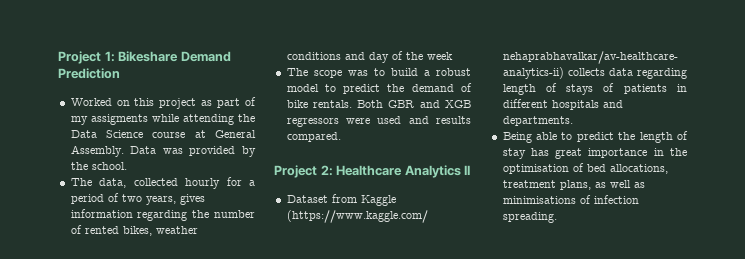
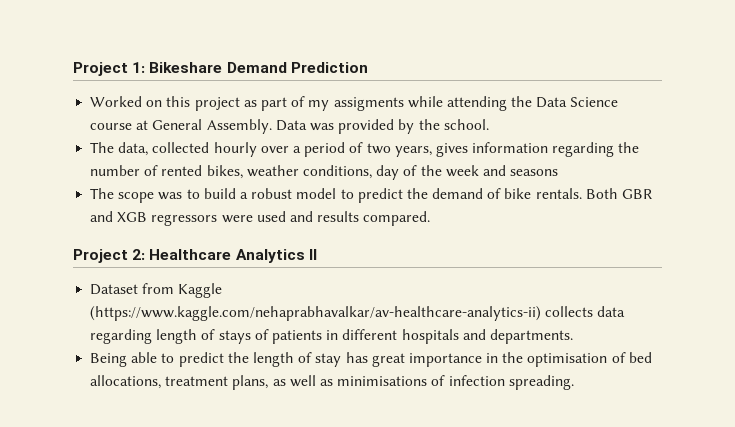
- The data, collected hourly for a period of two years, gives information regarding the number of rented bikes, weather conditions and day of the week
+ The data, collected hourly over a period of two years, gives information regarding the number of rented bikes, weather conditions, day of the week and seasons

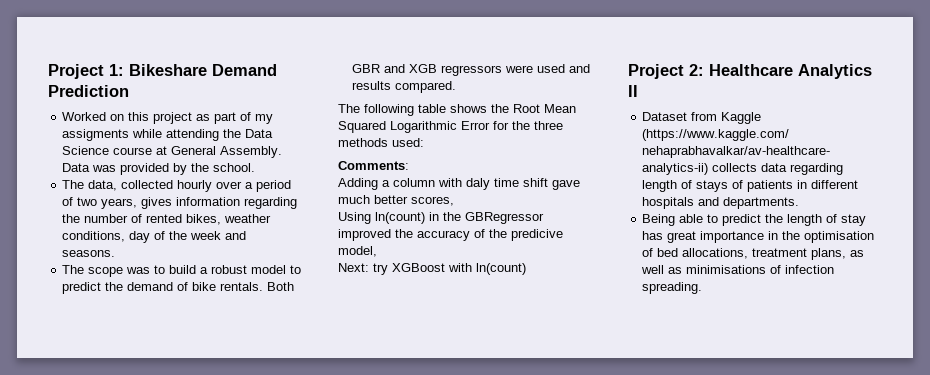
- The data, collected hourly over a period of two years, gives information regarding the number of rented bikes, weather conditions, day of the week and seasons
+ The data, collected hourly over a period of two years, gives information regarding the number of rented bikes, weather conditions, day of the week and seasons.
+ The following table shows the Root Mean Squared Logarithmic Error for the three methods used:
+ Comments:
+ Adding a column with daly time shift gave much better scores,
+ Using ln(count) in the GBRegressor improved the accuracy of the predicive model,
+ Next: try XGBoost with ln(count)

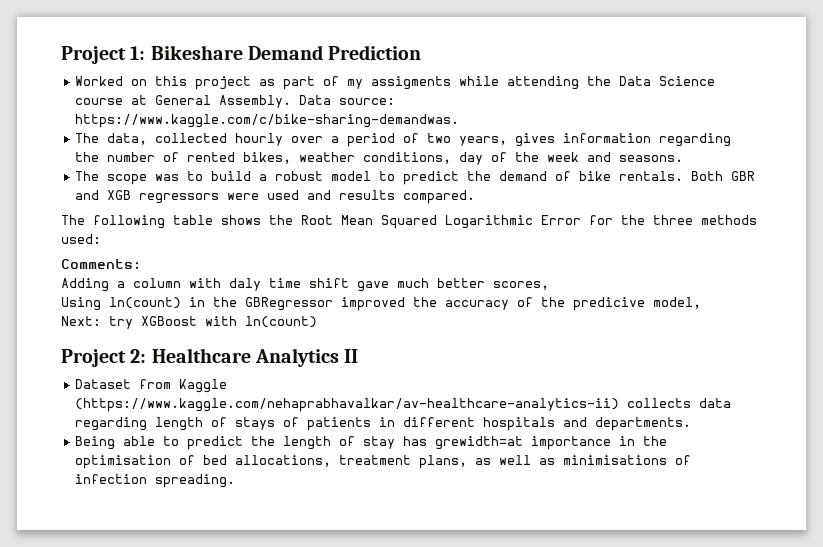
- Data was provided by the school.
+ Data source: https://www.kaggle.com/c/bike-sharing-demandwas.
- Being able to predict the length of stay has great importance in the optimisation of bed allocations, treatment plans, as well as minimisations of infection spreading.
+ Being able to predict the length of stay has grewidth=at importance in the optimisation of bed allocations, treatment plans, as well as minimisations of infection spreading.

